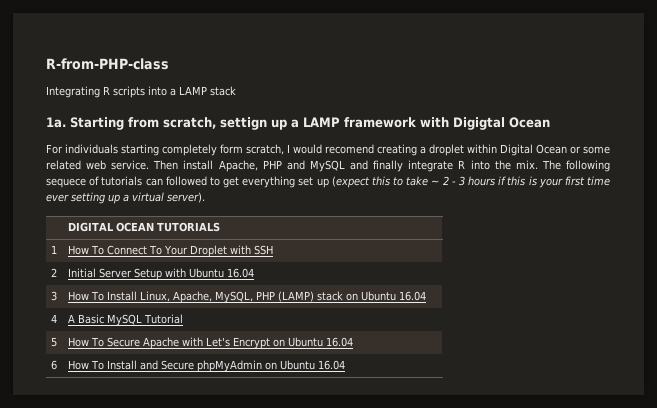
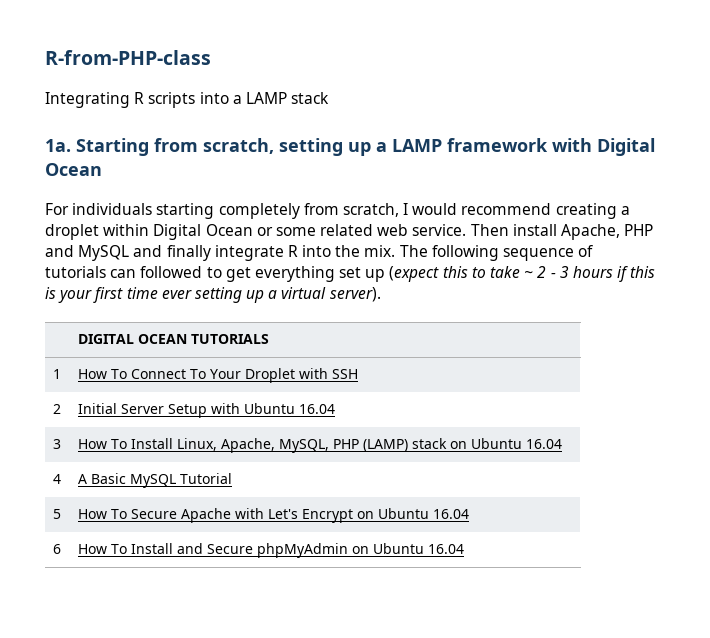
- Starting from scratch, settign up a LAMP framework with Digigtal Ocean
+ Starting from scratch, setting up a LAMP framework with Digital Ocean
- For individuals starting completely form scratch, I would recomend creating a droplet within Digital Ocean or some related web service.
+ For individuals starting completely from scratch, I would recommend creating a droplet within Digital Ocean or some related web service.
- The following sequece of tutorials can followed to get everything set up (expect this to take ~ 2 - 3 hours if this is your first time ever setting up a virtual server).
+ The following sequence of tutorials can followed to get everything set up (expect this to take ~ 2 - 3 hours if this is your first time ever setting up a virtual server).

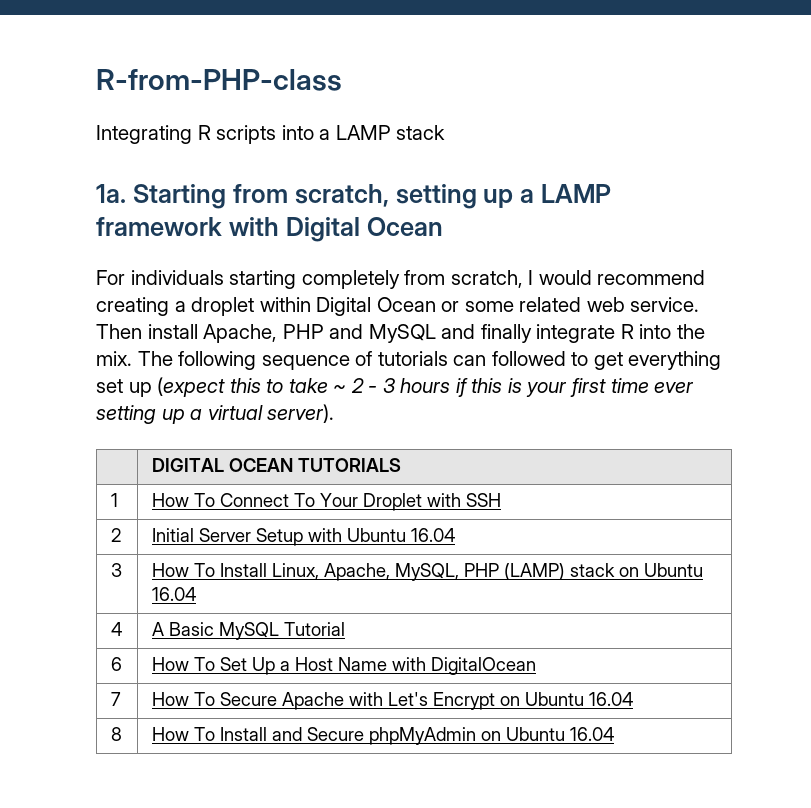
- 5 | How To Secure Apache with Let's Encrypt on Ubuntu 16.04
+ 6 | How To Set Up a Host Name with DigitalOcean
+ 7 | How To Secure Apache with Let's Encrypt on Ubuntu 16.04
- 6 | How To Install and Secure phpMyAdmin on Ubuntu 16.04
+ 8 | How To Install and Secure phpMyAdmin on Ubuntu 16.04

